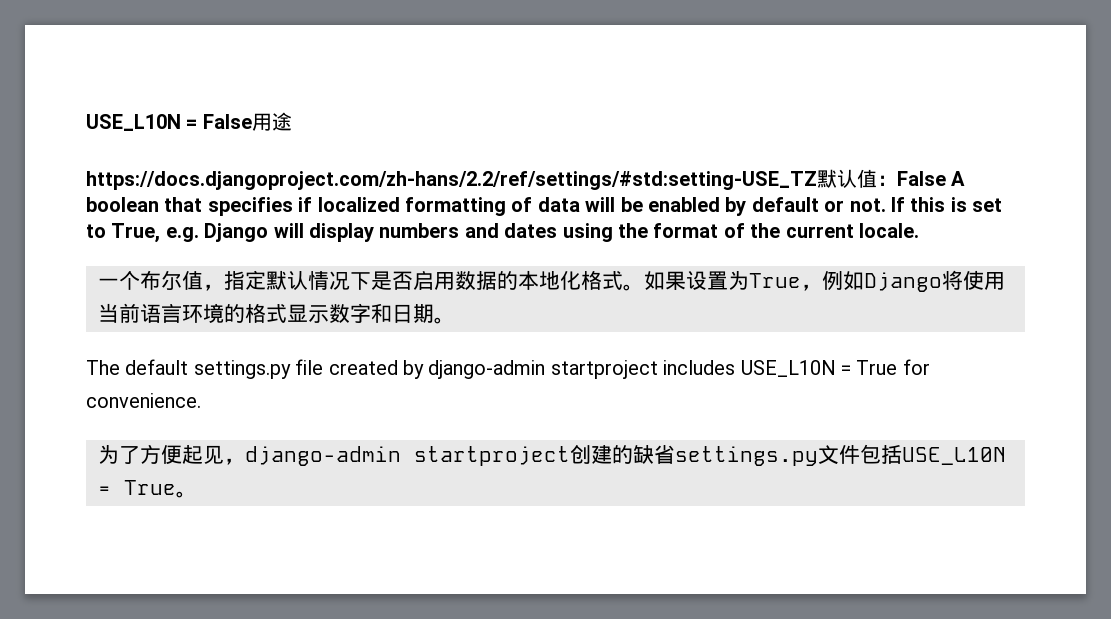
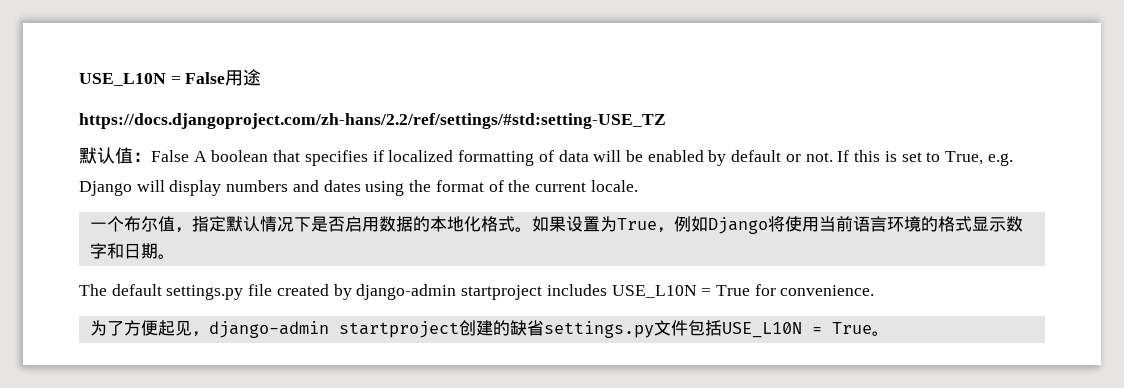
- https://docs.djangoproject.com/zh-hans/2.2/ref/settings/#std:setting-USE_TZ默认值：False A boolean that specifies if localized formatting of data will be enabled by default or not.
+ https://docs.djangoproject.com/zh-hans/2.2/ref/settings/#std:setting-USE_TZ
+ 默认值：False A boolean that specifies if localized formatting of data will be enabled by default or not.

